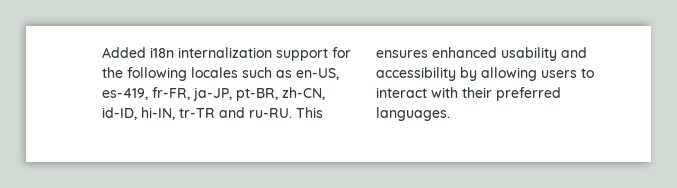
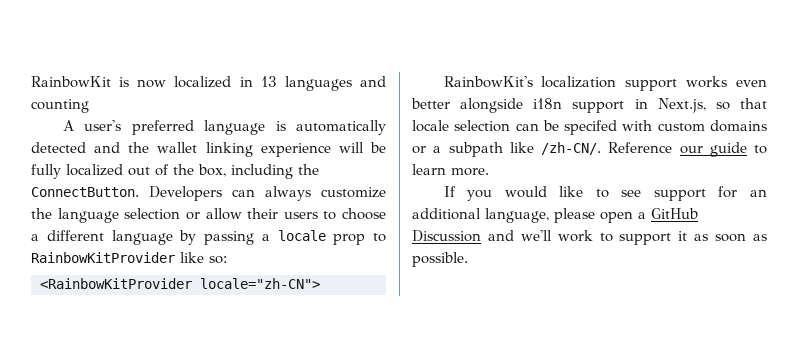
- Added i18n internalization support for the following locales such as en-US, es-419, fr-FR, ja-JP, pt-BR, zh-CN, id-ID, hi-IN, tr-TR and ru-RU. This ensures enhanced usability and accessibility by allowing users to interact with their preferred languages.
+ RainbowKit is now localized in 13 languages and counting
+ A user's preferred language is automatically detected and the wallet linking experience will be fully localized out of the box, including the ConnectButton. Developers can always customize the language selection or allow their users to choose a different language by passing a locale prop to RainbowKitProvider like so:
+ <RainbowKitProvider locale="zh-CN">
+ RainbowKit's localization support works even better alongside i18n support in Next.js, so that locale selection can be specifed with custom domains or a subpath like /zh-CN/. Reference our guide to learn more.
+ If you would like to see support for an additional language, please open a GitHub Discussion and we'll work to support it as soon as possible.

